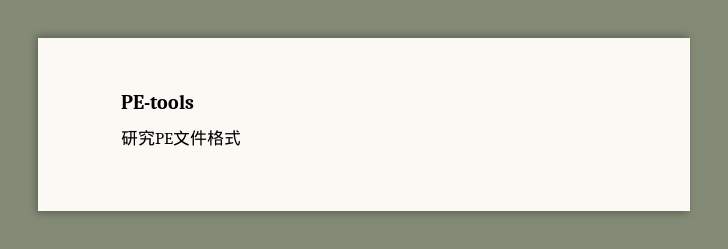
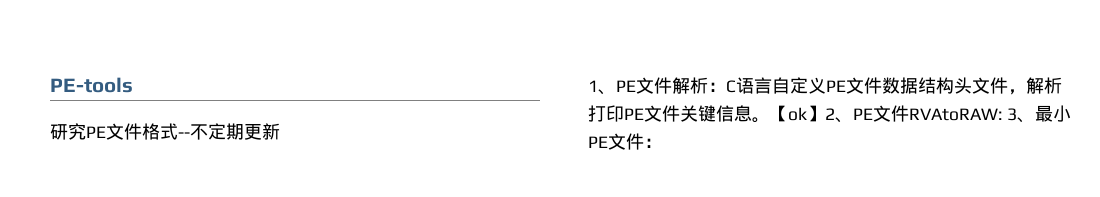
- 研究PE文件格式
+ 研究PE文件格式--不定期更新
+ 1、PE文件解析：C语言自定义PE文件数据结构头文件，解析打印PE文件关键信息。【ok】2、PE文件RVAtoRAW: 3、最小PE文件：

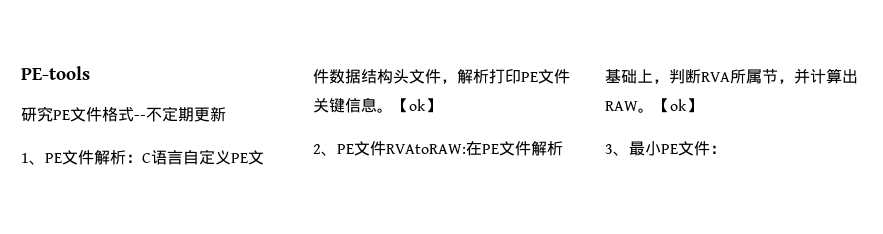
- 1、PE文件解析：C语言自定义PE文件数据结构头文件，解析打印PE文件关键信息。【ok】2、PE文件RVAtoRAW: 3、最小PE文件：
+ 1、PE文件解析：C语言自定义PE文件数据结构头文件，解析打印PE文件关键信息。【ok】
+ 2、PE文件RVAtoRAW:在PE文件解析基础上，判断RVA所属节，并计算出RAW。【ok】
+ 3、最小PE文件：

